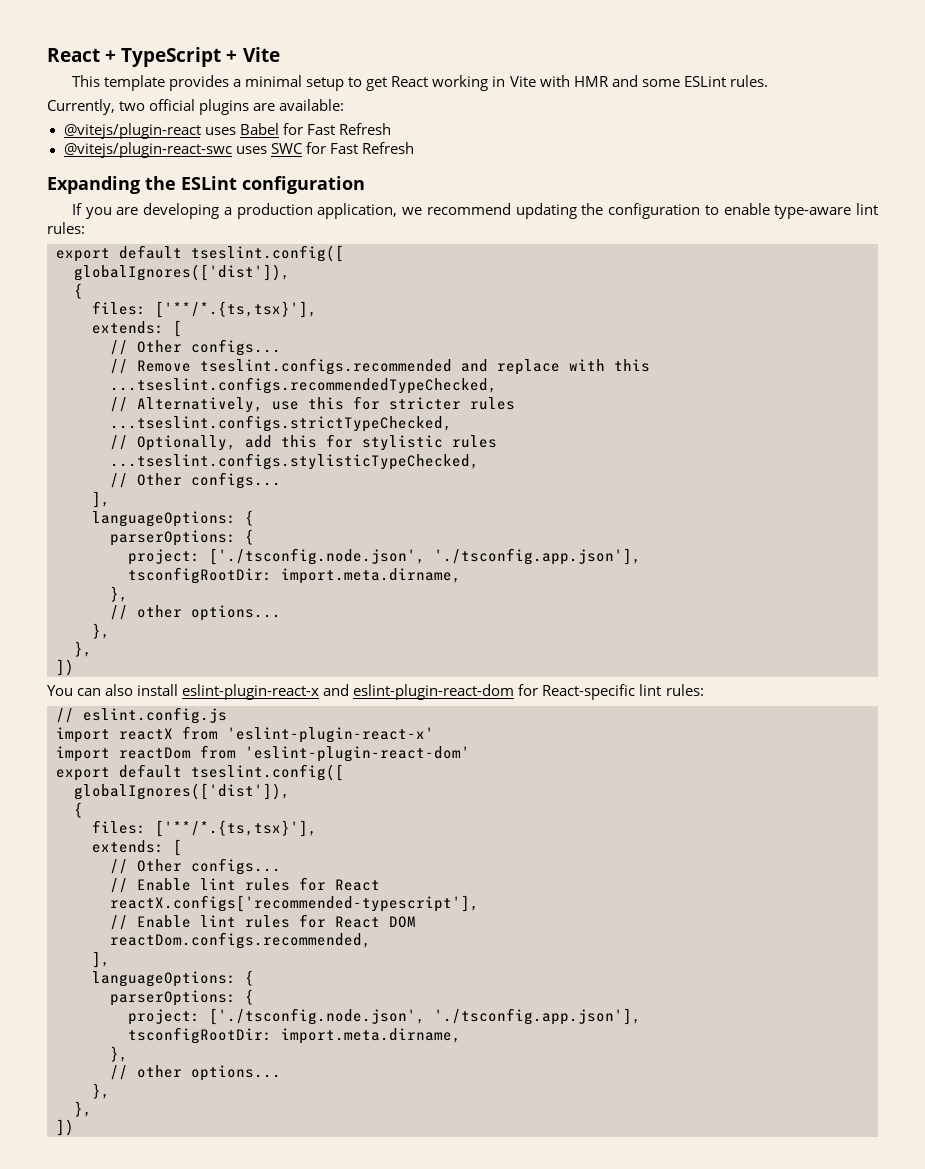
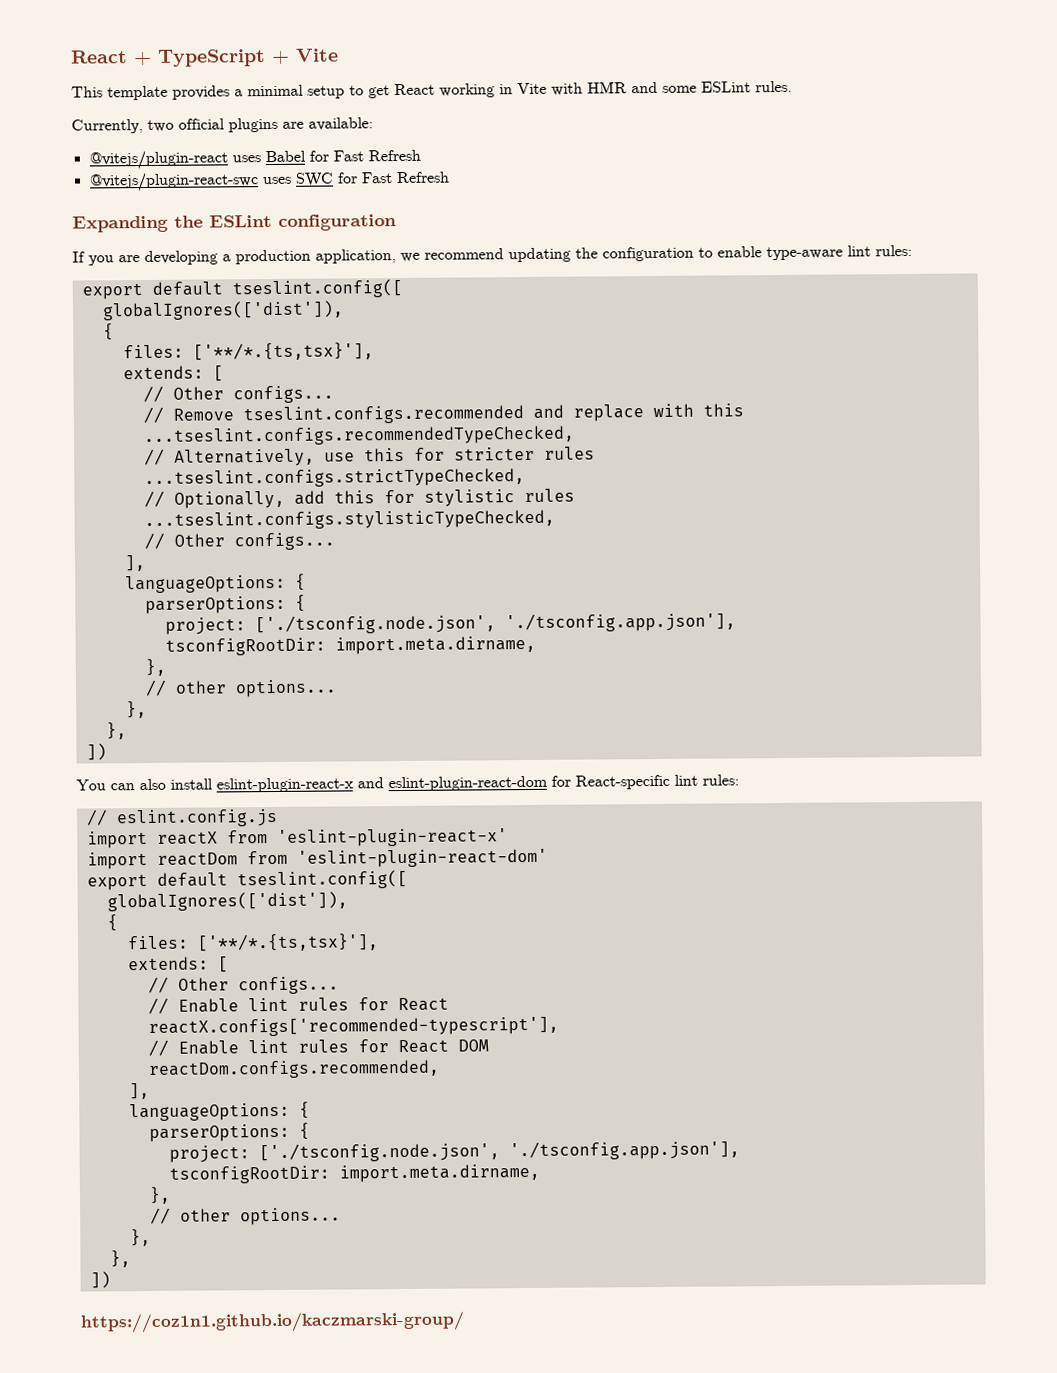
+ https://coz1n1.github.io/kaczmarski-group/

